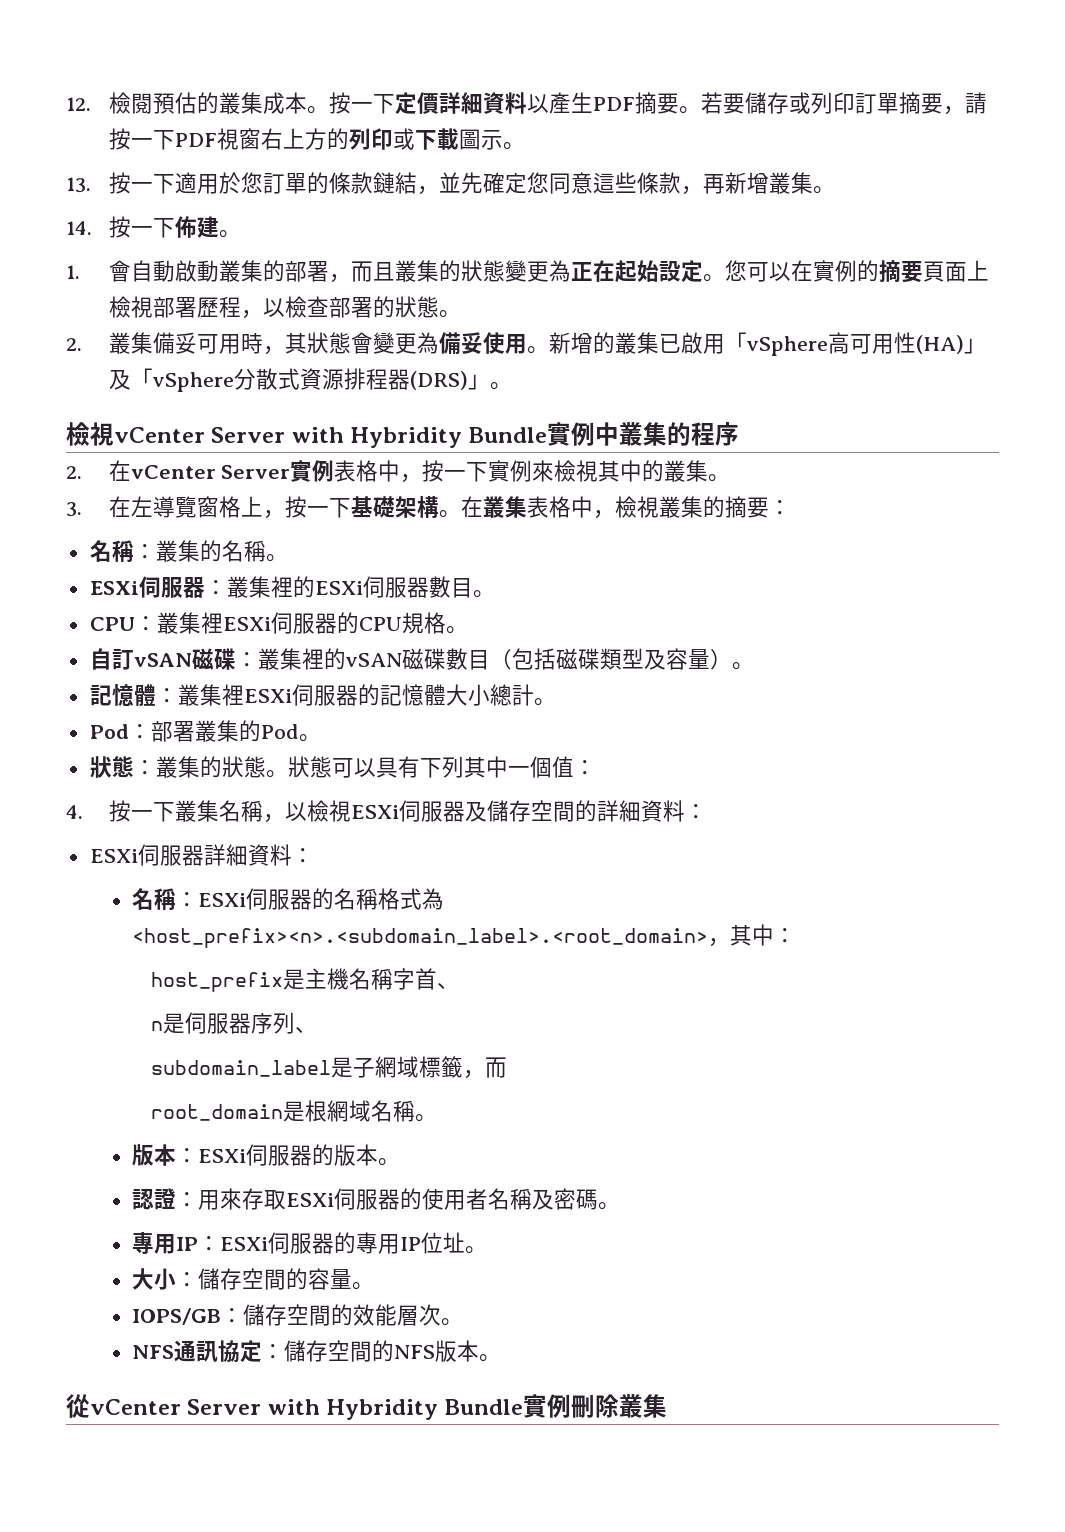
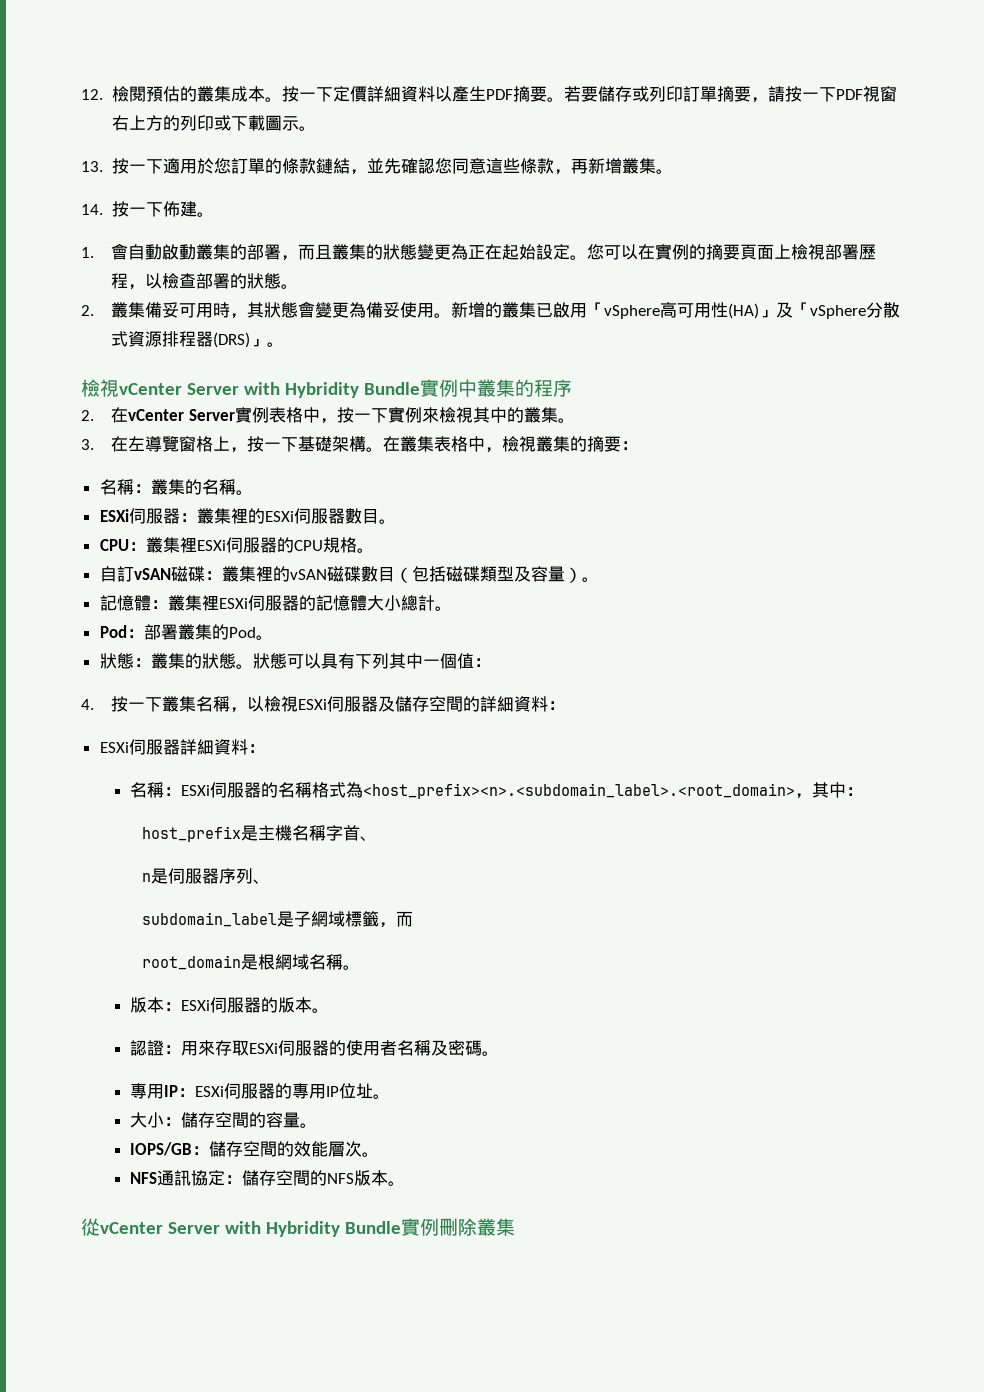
- 13.按一下適用於您訂單的條款鏈結，並先確定您同意這些條款，再新增叢集。
+ 13.按一下適用於您訂單的條款鏈結，並先確認您同意這些條款，再新增叢集。

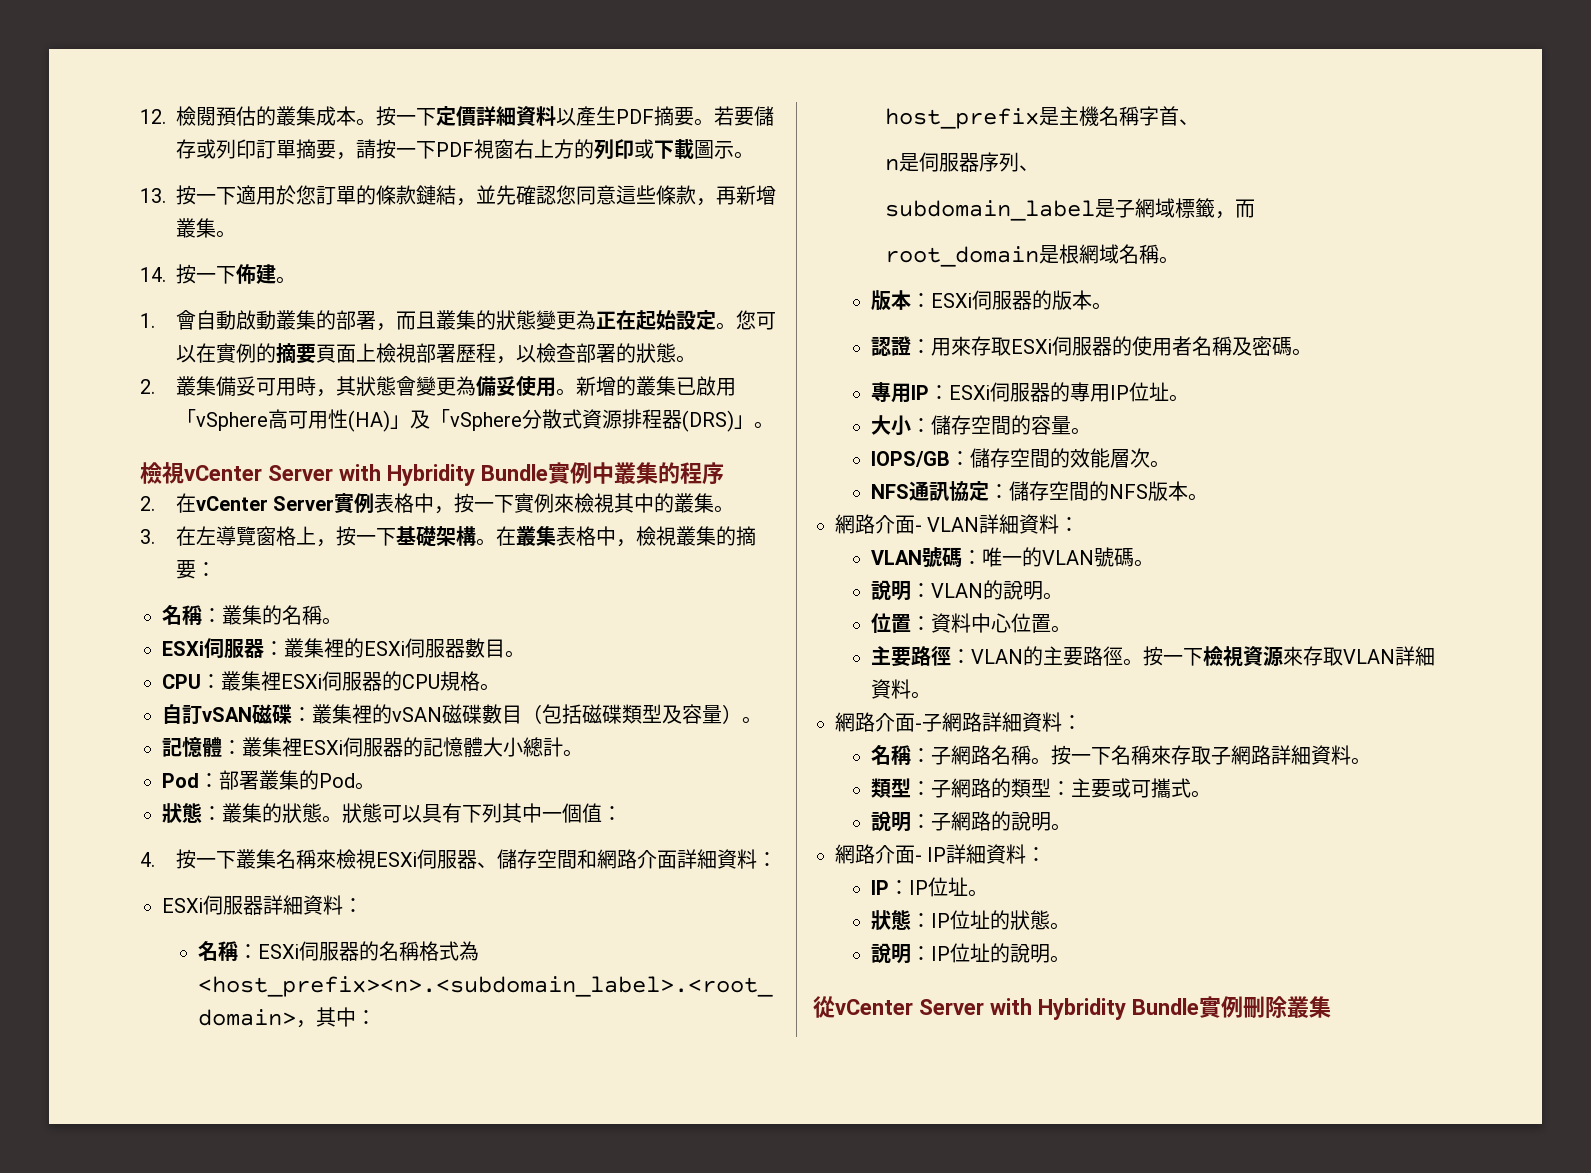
- 4.按一下叢集名稱，以檢視ESXi伺服器及儲存空間的詳細資料：
+ 4.按一下叢集名稱來檢視ESXi伺服器、儲存空間和網路介面詳細資料：
+ 網路介面- VLAN詳細資料：
+ VLAN號碼：唯一的VLAN號碼。
+ 說明：VLAN的說明。
+ 位置：資料中心位置。
+ 主要路徑：VLAN的主要路徑。按一下檢視資源來存取VLAN詳細資料。
+ 網路介面-子網路詳細資料：
+ 名稱：子網路名稱。按一下名稱來存取子網路詳細資料。
+ 類型：子網路的類型：主要或可攜式。
+ 說明：子網路的說明。
+ 網路介面- IP詳細資料：
+ IP：IP位址。
+ 狀態：IP位址的狀態。
+ 說明：IP位址的說明。

